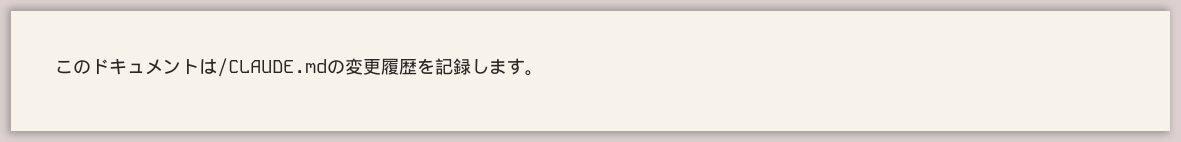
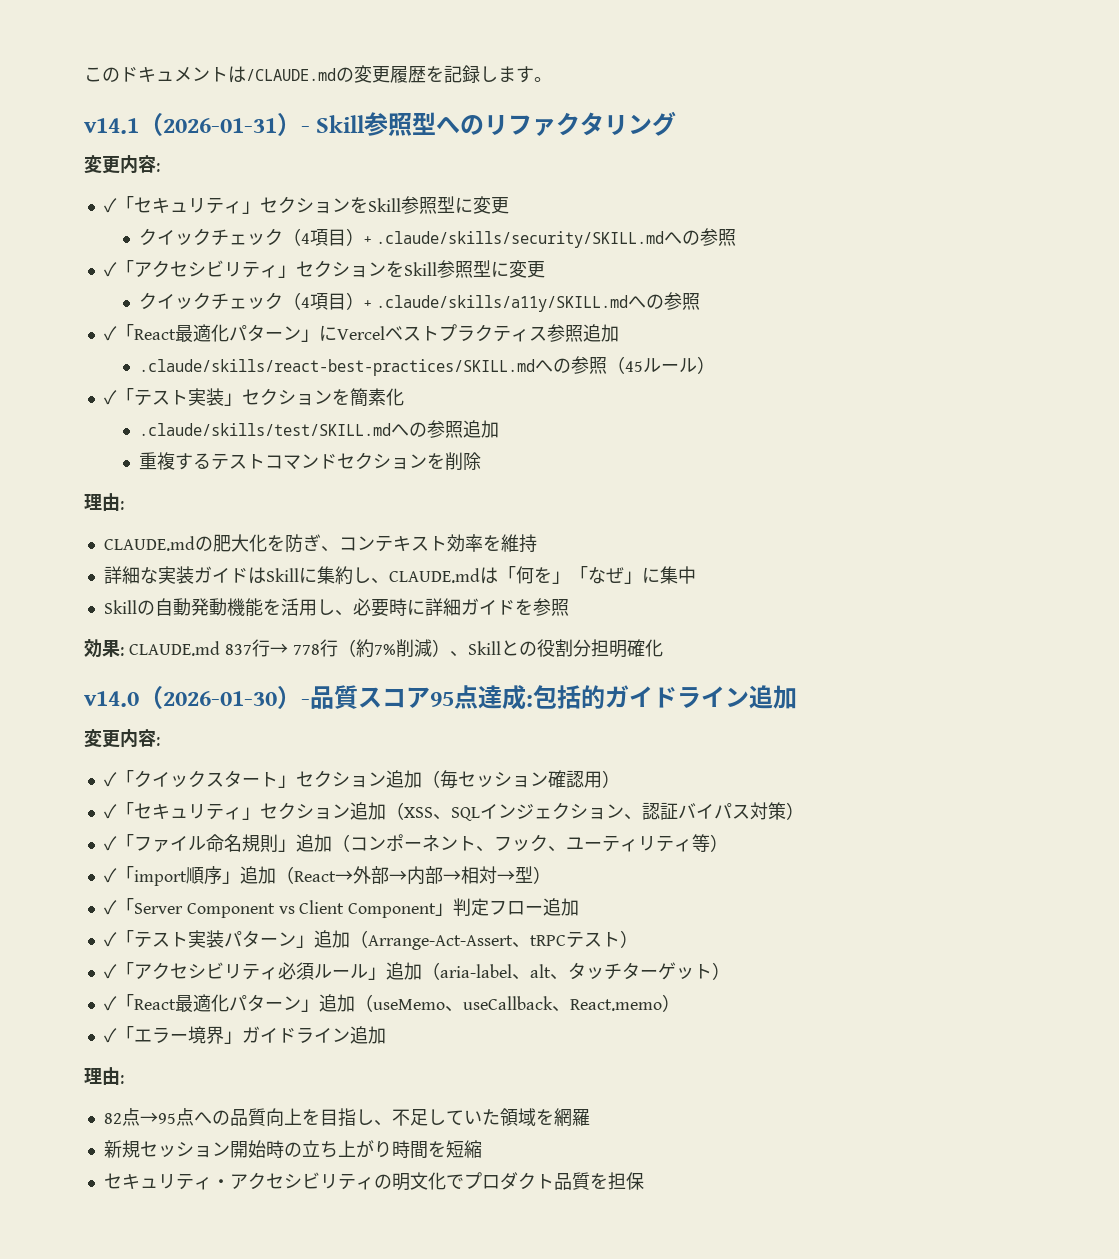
+ v14.1（2026-01-31）- Skill参照型へのリファクタリング
+ 変更内容:
+ ✓「セキュリティ」セクションをSkill参照型に変更
+ クイックチェック（4項目）+ .claude/skills/security/SKILL.mdへの参照
+ ✓「アクセシビリティ」セクションをSkill参照型に変更
+ クイックチェック（4項目）+ .claude/skills/a11y/SKILL.mdへの参照
+ ✓「React最適化パターン」にVercelベストプラクティス参照追加
+ .claude/skills/react-best-practices/SKILL.mdへの参照（45ルール）
+ ✓「テスト実装」セクションを簡素化
+ .claude/skills/test/SKILL.mdへの参照追加
+ 重複するテストコマンドセクションを削除
+ 理由:
+ CLAUDE.mdの肥大化を防ぎ、コンテキスト効率を維持
+ 詳細な実装ガイドはSkillに集約し、CLAUDE.mdは「何を」「なぜ」に集中
+ Skillの自動発動機能を活用し、必要時に詳細ガイドを参照
+ 効果: CLAUDE.md 837行→ 778行（約7%削減）、Skillとの役割分担明確化
+ v14.0（2026-01-30）-品質スコア95点達成:包括的ガイドライン追加
+ 変更内容:
+ ✓「クイックスタート」セクション追加（毎セッション確認用）
+ ✓「セキュリティ」セクション追加（XSS、SQLインジェクション、認証バイパス対策）
+ ✓「ファイル命名規則」追加（コンポーネント、フック、ユーティリティ等）
+ ✓「import順序」追加（React→外部→内部→相対→型）
+ ✓「Server Component vs Client Component」判定フロー追加
+ ✓「テスト実装パターン」追加（Arrange-Act-Assert、tRPCテスト）
+ ✓「アクセシビリティ必須ルール」追加（aria-label、alt、タッチターゲット）
+ ✓「React最適化パターン」追加（useMemo、useCallback、React.memo）
+ ✓「エラー境界」ガイドライン追加
+ 理由:
+ 82点→95点への品質向上を目指し、不足していた領域を網羅
+ 新規セッション開始時の立ち上がり時間を短縮
+ セキュリティ・アクセシビリティの明文化でプロダクト品質を担保

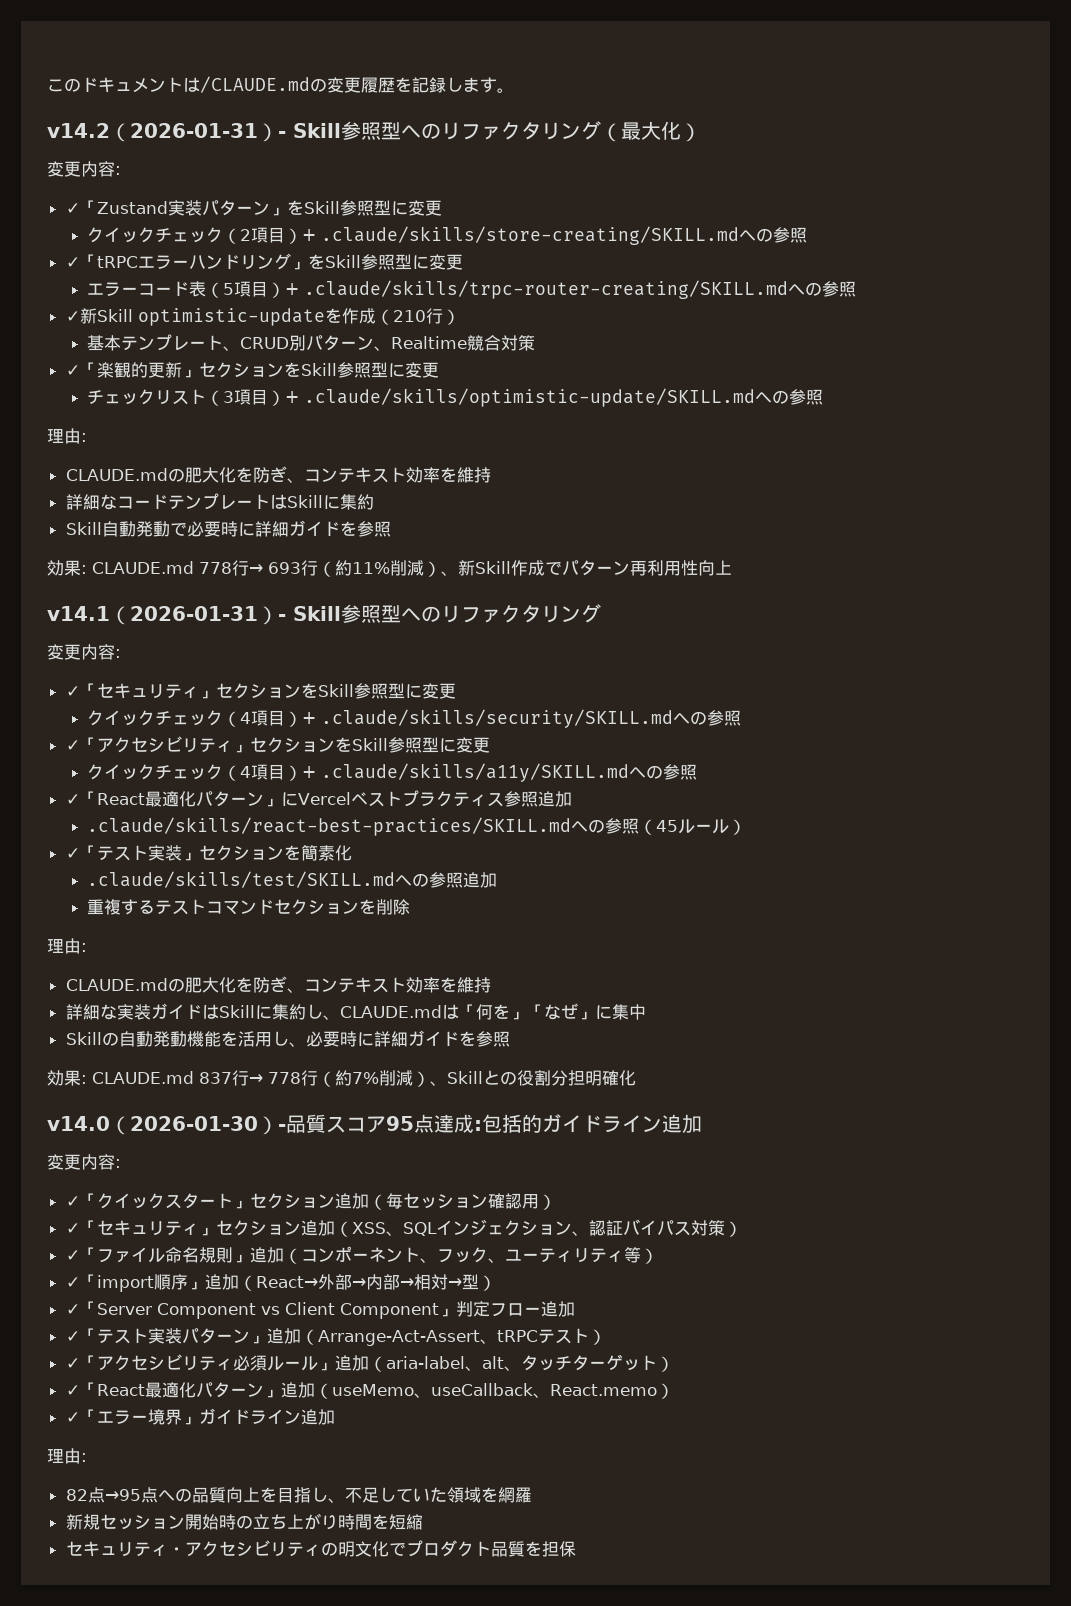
+ v14.2（2026-01-31）- Skill参照型へのリファクタリング（最大化）
+ 変更内容:
+ ✓「Zustand実装パターン」をSkill参照型に変更
+ クイックチェック（2項目）+ .claude/skills/store-creating/SKILL.mdへの参照
+ ✓「tRPCエラーハンドリング」をSkill参照型に変更
+ エラーコード表（5項目）+ .claude/skills/trpc-router-creating/SKILL.mdへの参照
+ ✓新Skill optimistic-updateを作成（210行）
+ 基本テンプレート、CRUD別パターン、Realtime競合対策
+ ✓「楽観的更新」セクションをSkill参照型に変更
+ チェックリスト（3項目）+ .claude/skills/optimistic-update/SKILL.mdへの参照
+ 理由:
+ CLAUDE.mdの肥大化を防ぎ、コンテキスト効率を維持
+ 詳細なコードテンプレートはSkillに集約
+ Skill自動発動で必要時に詳細ガイドを参照
+ 効果: CLAUDE.md 778行→ 693行（約11%削減）、新Skill作成でパターン再利用性向上

